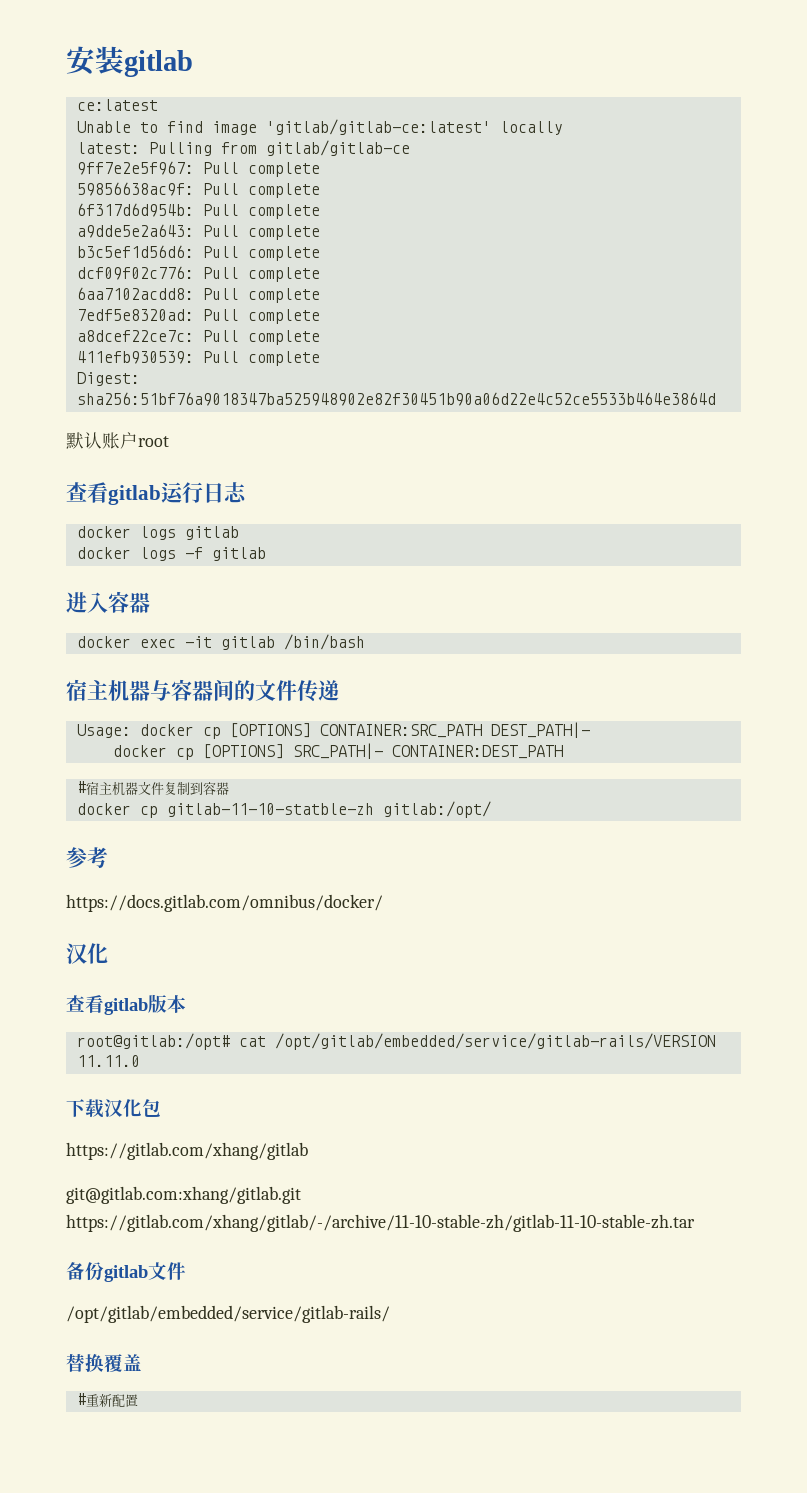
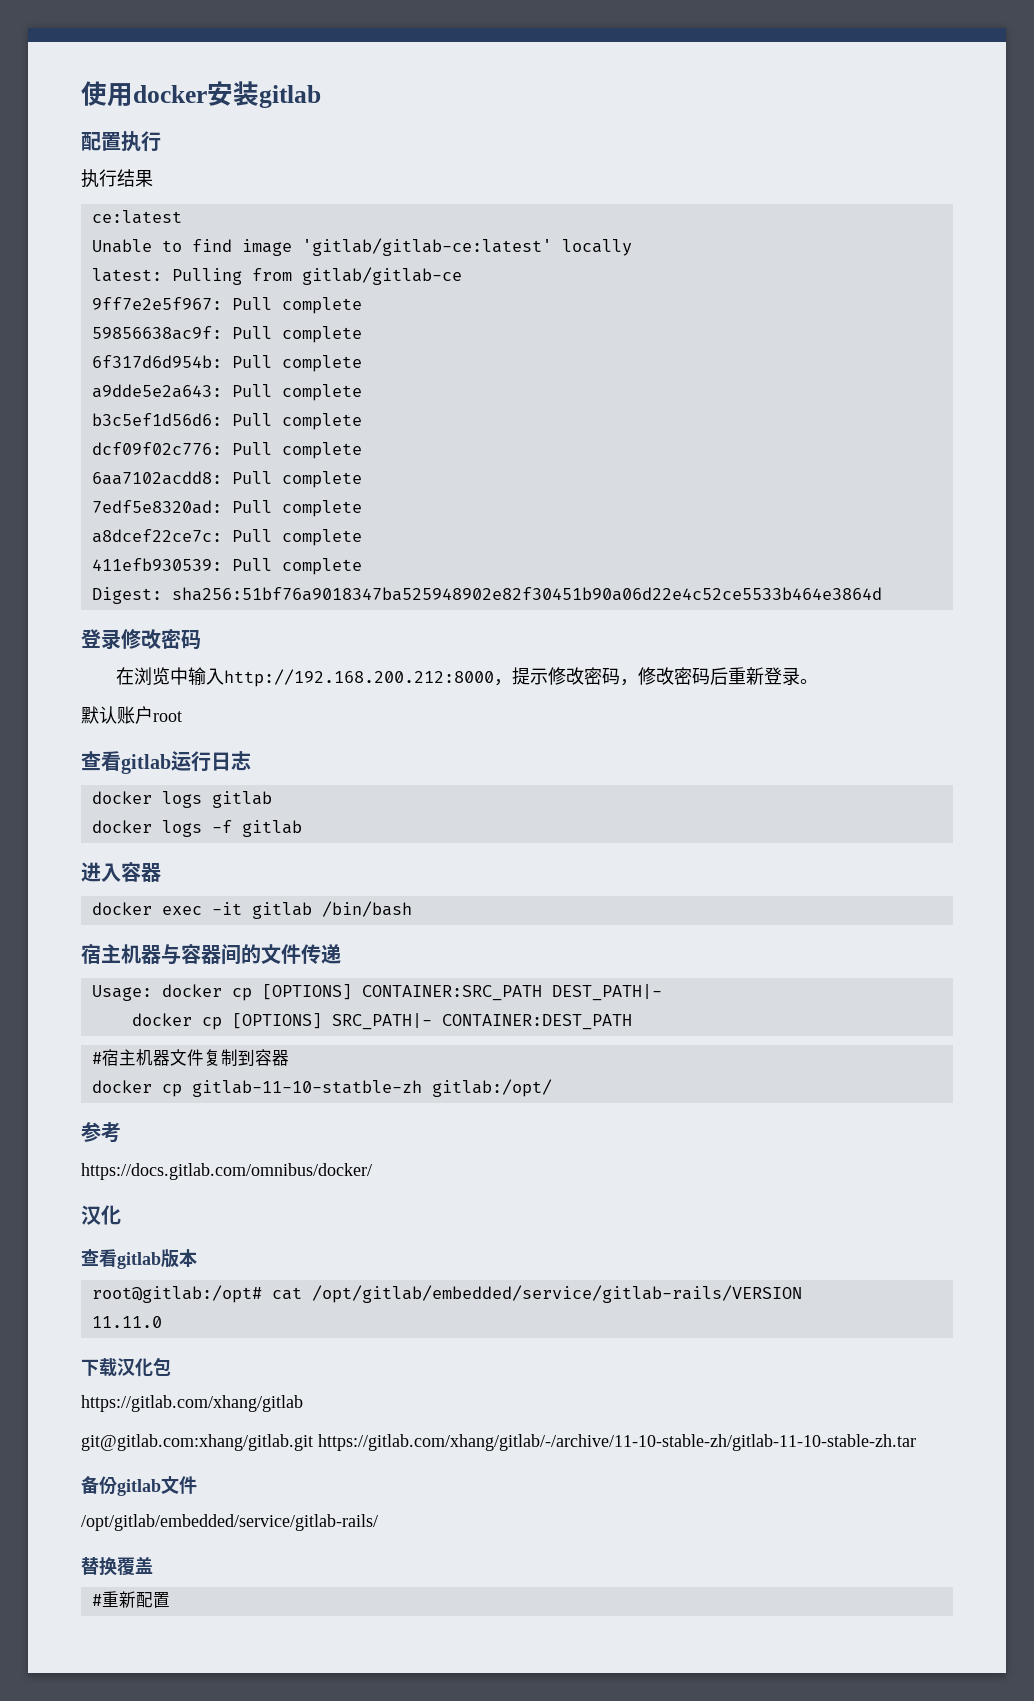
- 安装gitlab
+ 使用docker安装gitlab
+ 配置执行
+ 执行结果
+ 登录修改密码
+ 在浏览中输入http://192.168.200.212:8000，提示修改密码，修改密码后重新登录。

